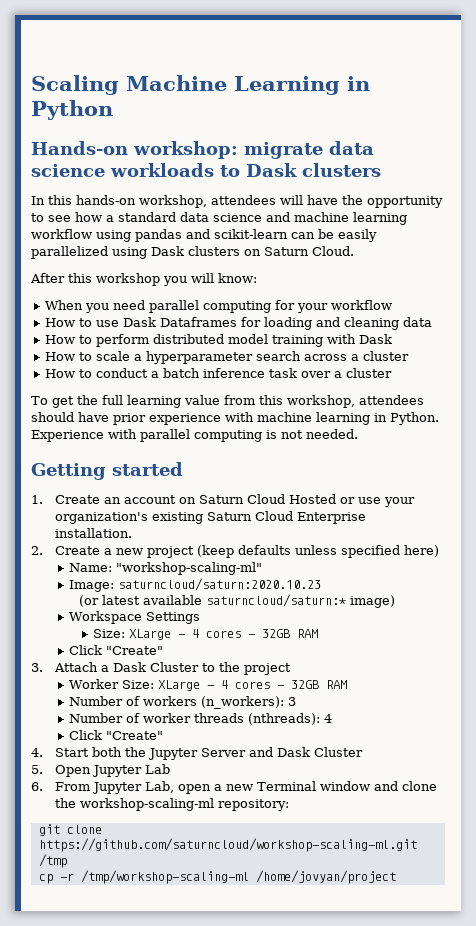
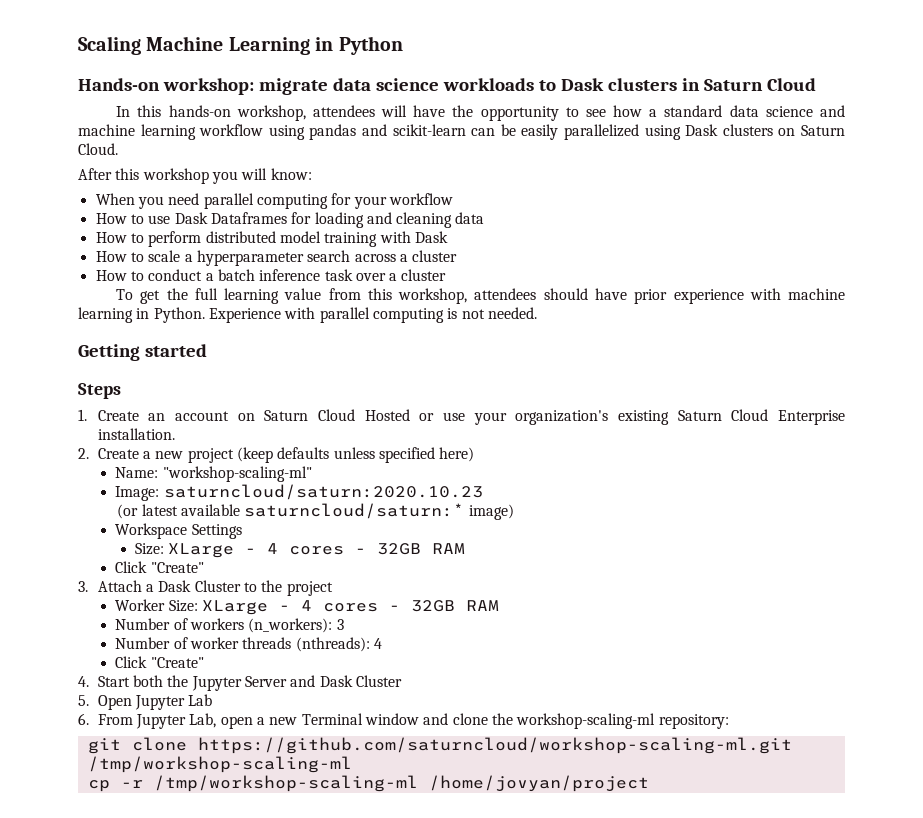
- Hands-on workshop: migrate data science workloads to Dask clusters
+ Hands-on workshop: migrate data science workloads to Dask clusters in Saturn Cloud
+ Steps
- git clone https://github.com/saturncloud/workshop-scaling-ml.git /tmp
+ git clone https://github.com/saturncloud/workshop-scaling-ml.git /tmp/workshop-scaling-ml

